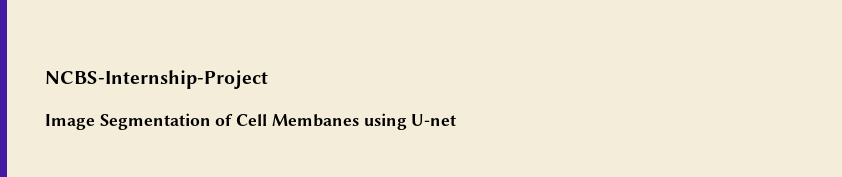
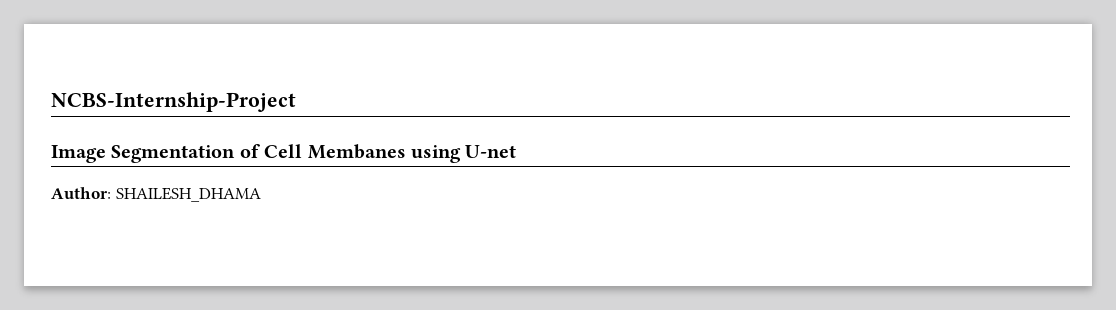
+ Author: SHAILESH_DHAMA

